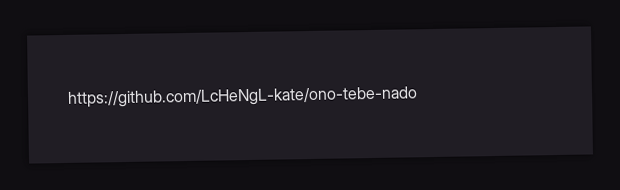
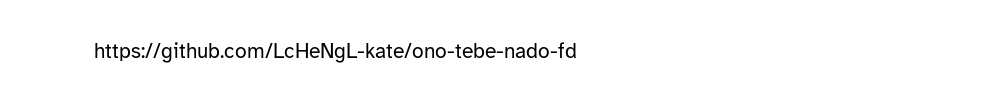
- https://github.com/LcHeNgL-kate/ono-tebe-nado
+ https://github.com/LcHeNgL-kate/ono-tebe-nado-fd

